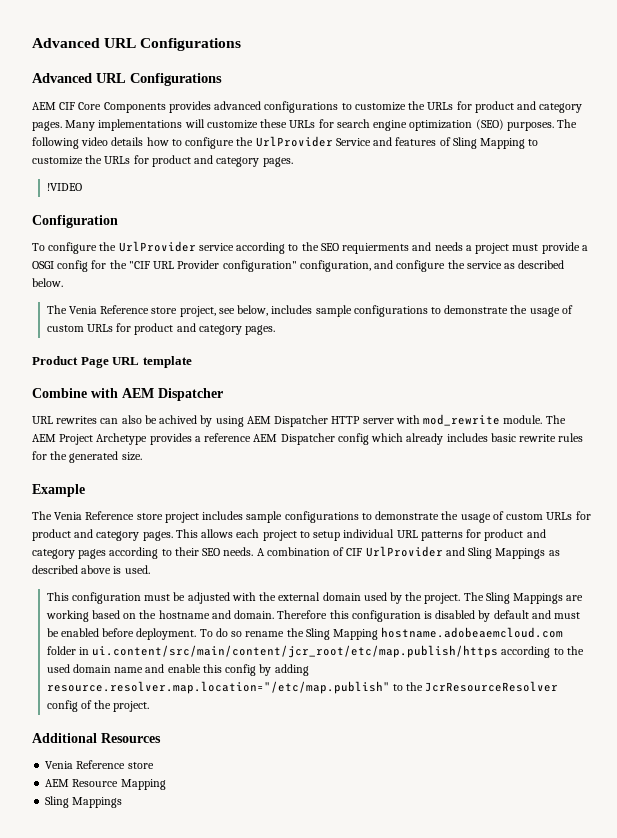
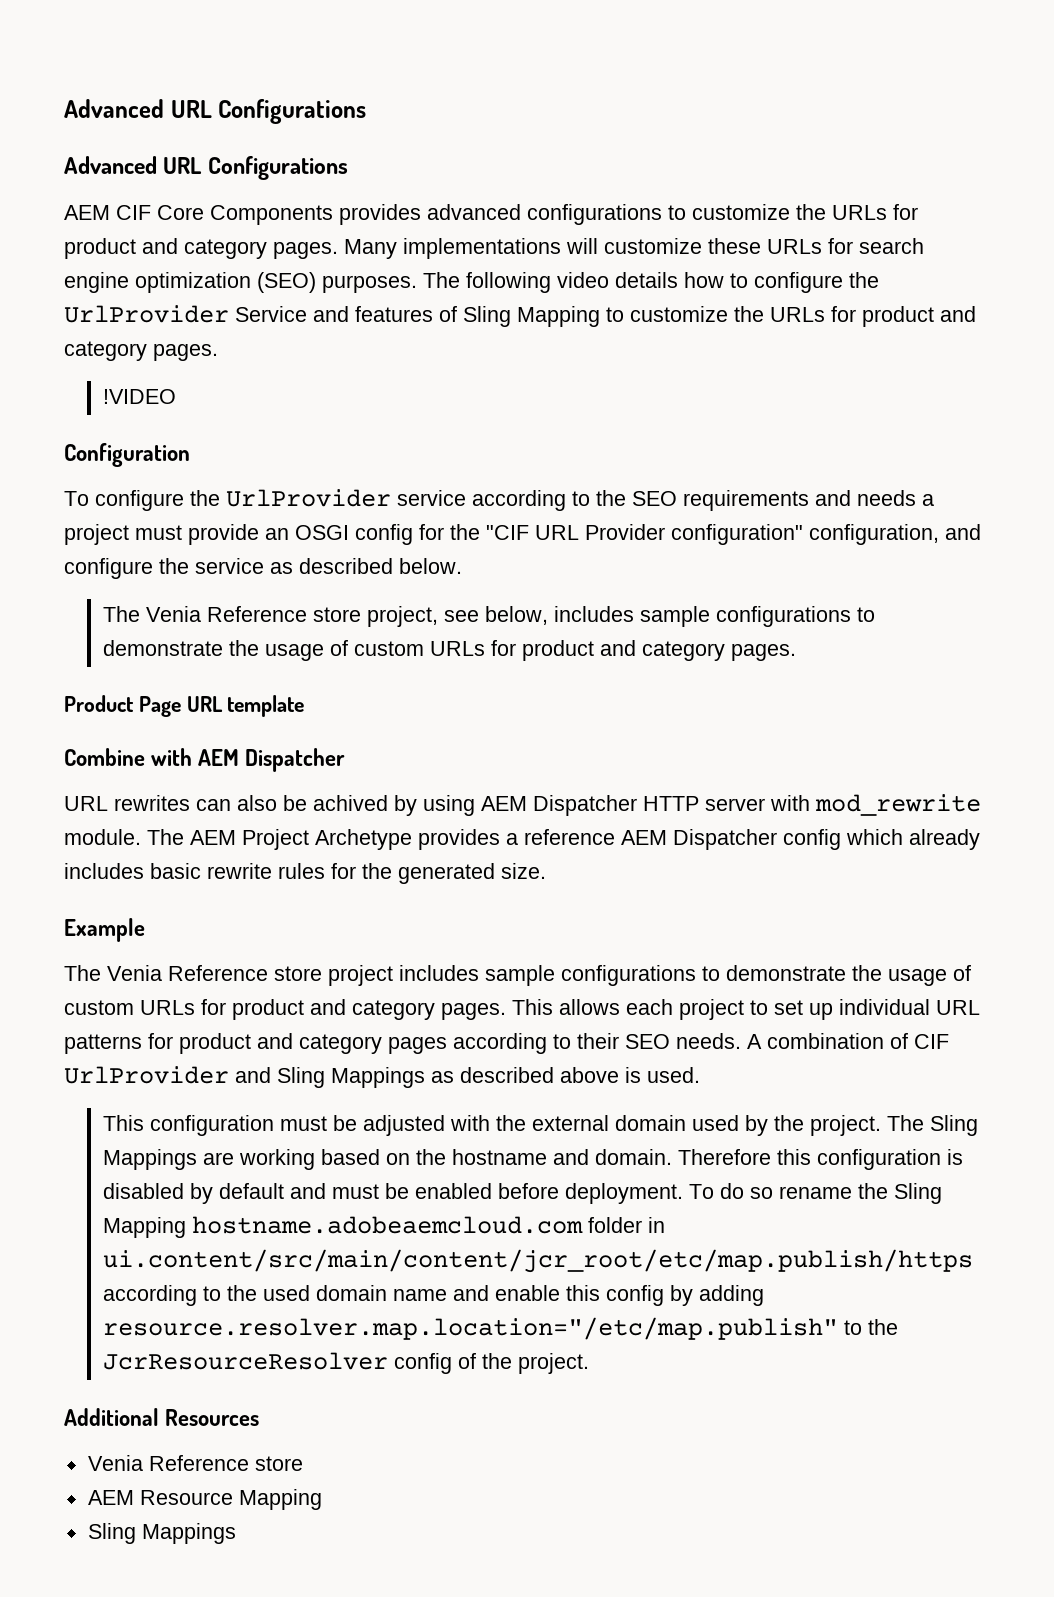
- To configure the UrlProvider service according to the SEO requierments and needs a project must provide a OSGI config for the "CIF URL Provider configuration" configuration, and configure the service as described below.
+ To configure the UrlProvider service according to the SEO requirements and needs a project must provide an OSGI config for the "CIF URL Provider configuration" configuration, and configure the service as described below.
- This allows each project to setup individual URL patterns for product and category pages according to their SEO needs.
+ This allows each project to set up individual URL patterns for product and category pages according to their SEO needs.

